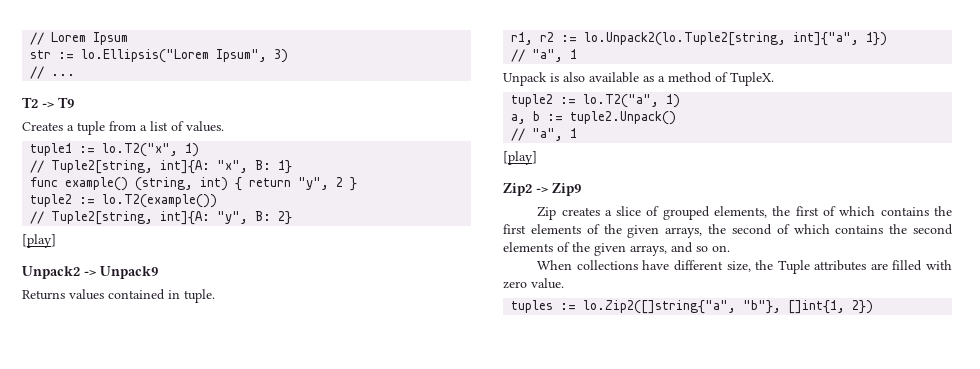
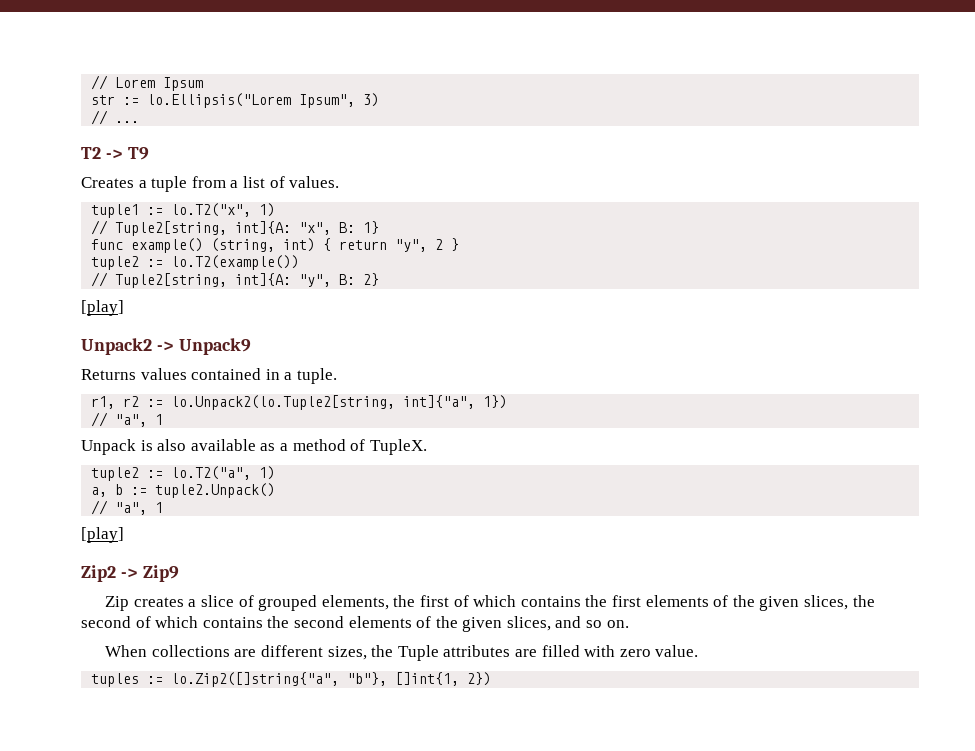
- Returns values contained in tuple.
+ Returns values contained in a tuple.
- Zip creates a slice of grouped elements, the first of which contains the first elements of the given arrays, the second of which contains the second elements of the given arrays, and so on.
+ Zip creates a slice of grouped elements, the first of which contains the first elements of the given slices, the second of which contains the second elements of the given slices, and so on.
- When collections have different size, the Tuple attributes are filled with zero value.
+ When collections are different sizes, the Tuple attributes are filled with zero value.

